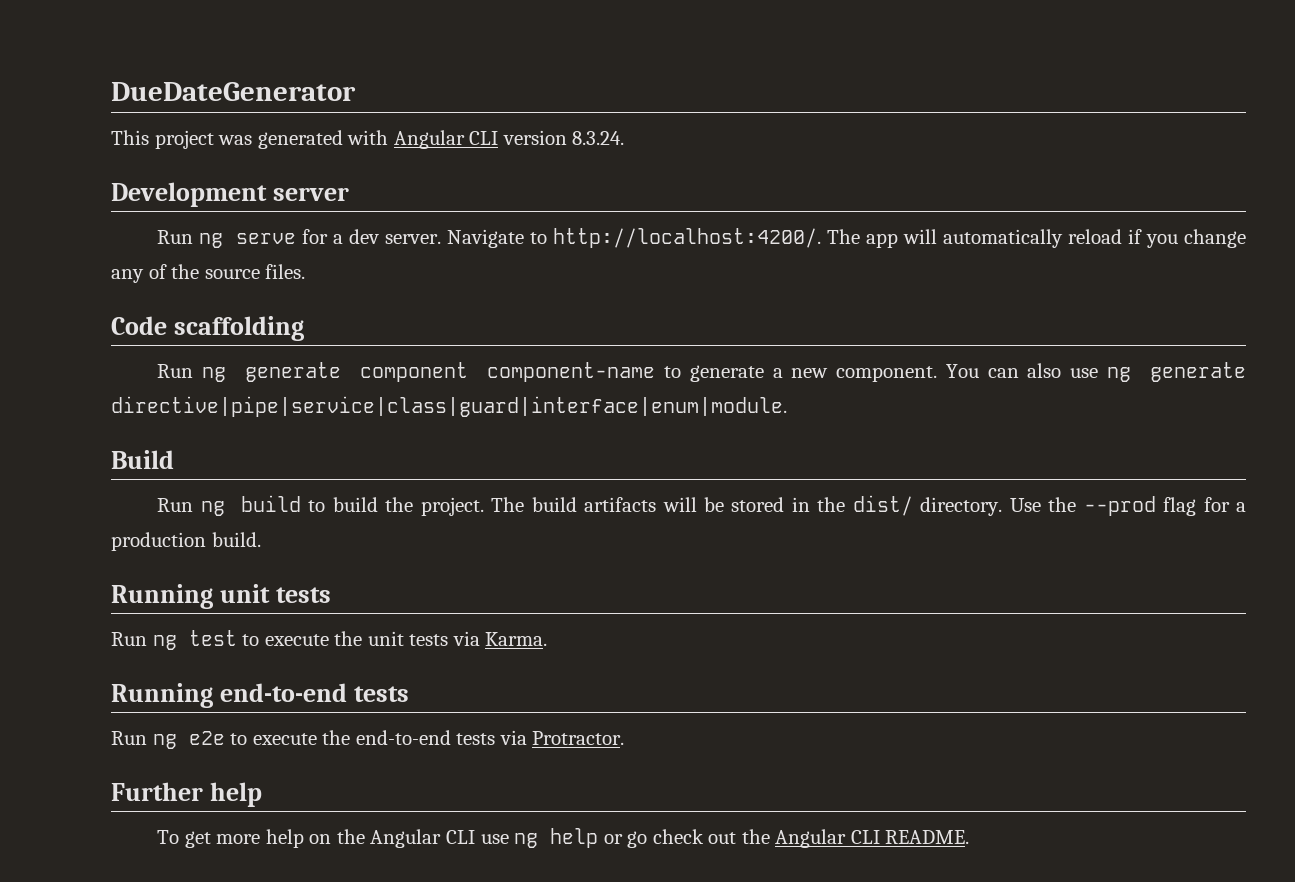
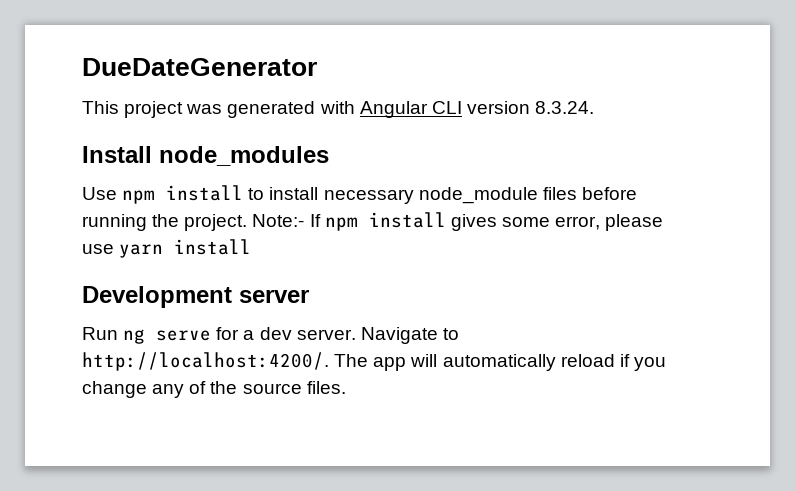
+ Install node_modules
+ Use npm install to install necessary node_module files before running the project. Note:- If npm install gives some error, please use yarn install
- Code scaffolding
- Run ng generate component component-name to generate a new component. You can also use ng generate directive|pipe|service|class|guard|interface|enum|module.
- Build
- Run ng build to build the project. The build artifacts will be stored in the dist/ directory. Use the --prod flag for a production build.
- Running unit tests
- Run ng test to execute the unit tests via Karma.
- Running end-to-end tests
- Run ng e2e to execute the end-to-end tests via Protractor.
- Further help
- To get more help on the Angular CLI use ng help or go check out the Angular CLI README.

